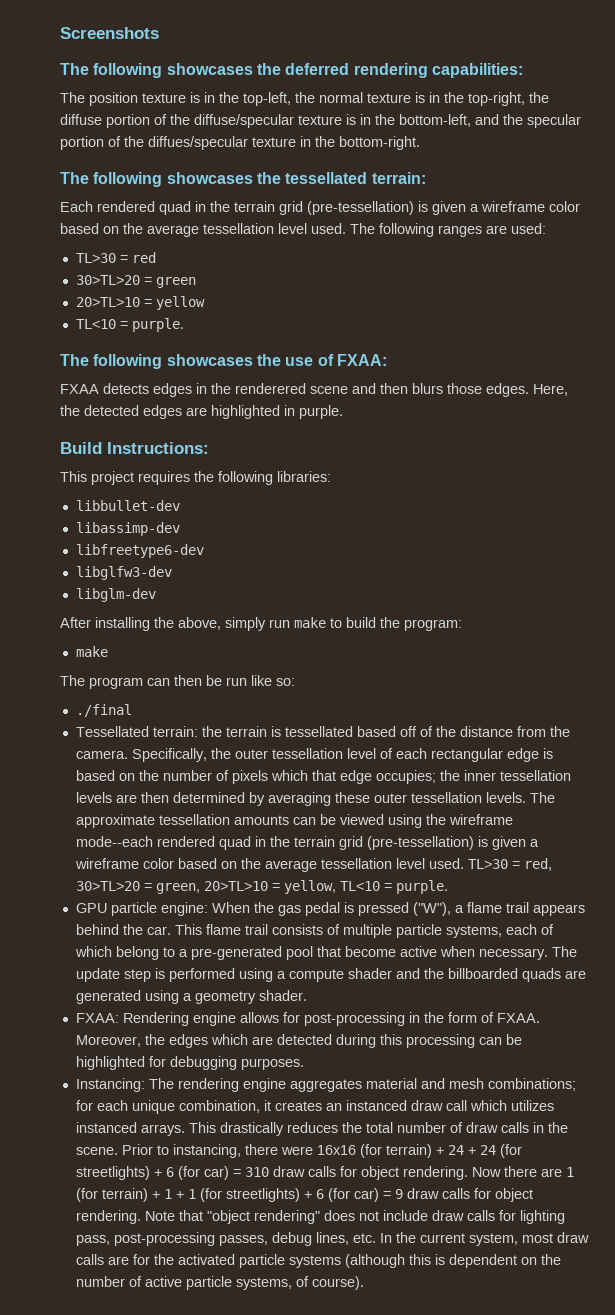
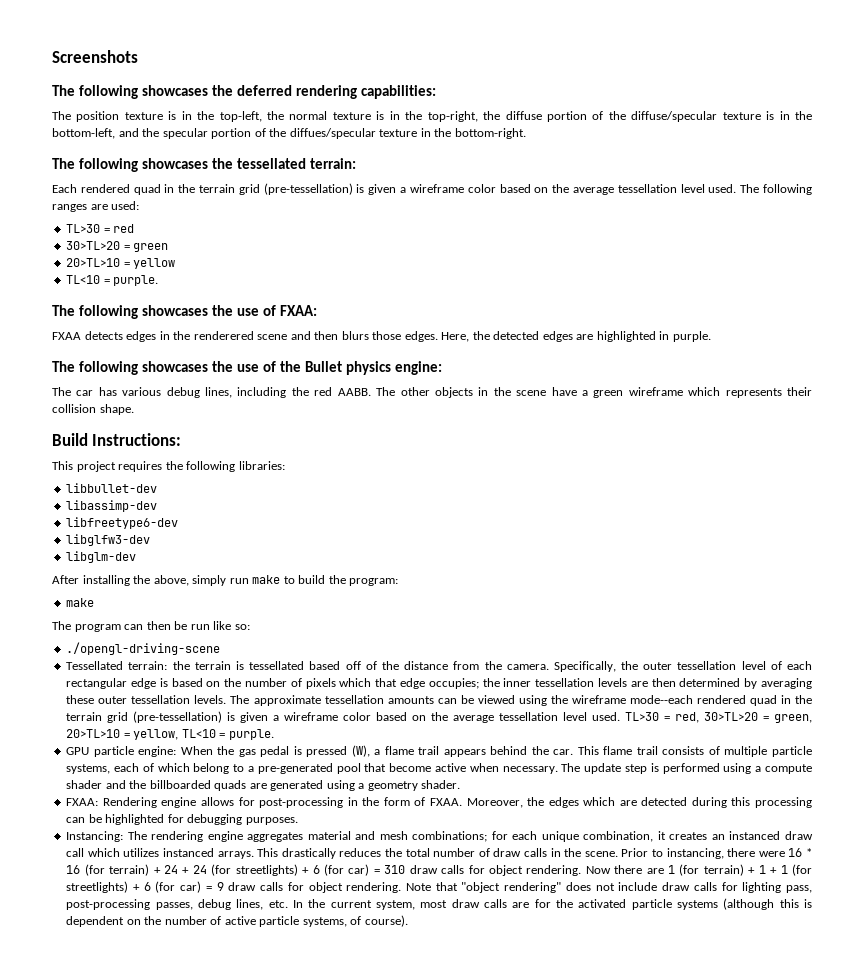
+ The following showcases the use of the Bullet physics engine:
+ The car has various debug lines, including the red AABB. The other objects in the scene have a green wireframe which represents their collision shape.
- ./final
+ ./opengl-driving-scene
- GPU particle engine: When the gas pedal is pressed ("W"), a flame trail appears behind the car.
+ GPU particle engine: When the gas pedal is pressed (W), a flame trail appears behind the car.
- Prior to instancing, there were 16x16 (for terrain) + 24 + 24 (for streetlights) + 6 (for car) = 310 draw calls for object rendering.
+ Prior to instancing, there were 16 * 16 (for terrain) + 24 + 24 (for streetlights) + 6 (for car) = 310 draw calls for object rendering.

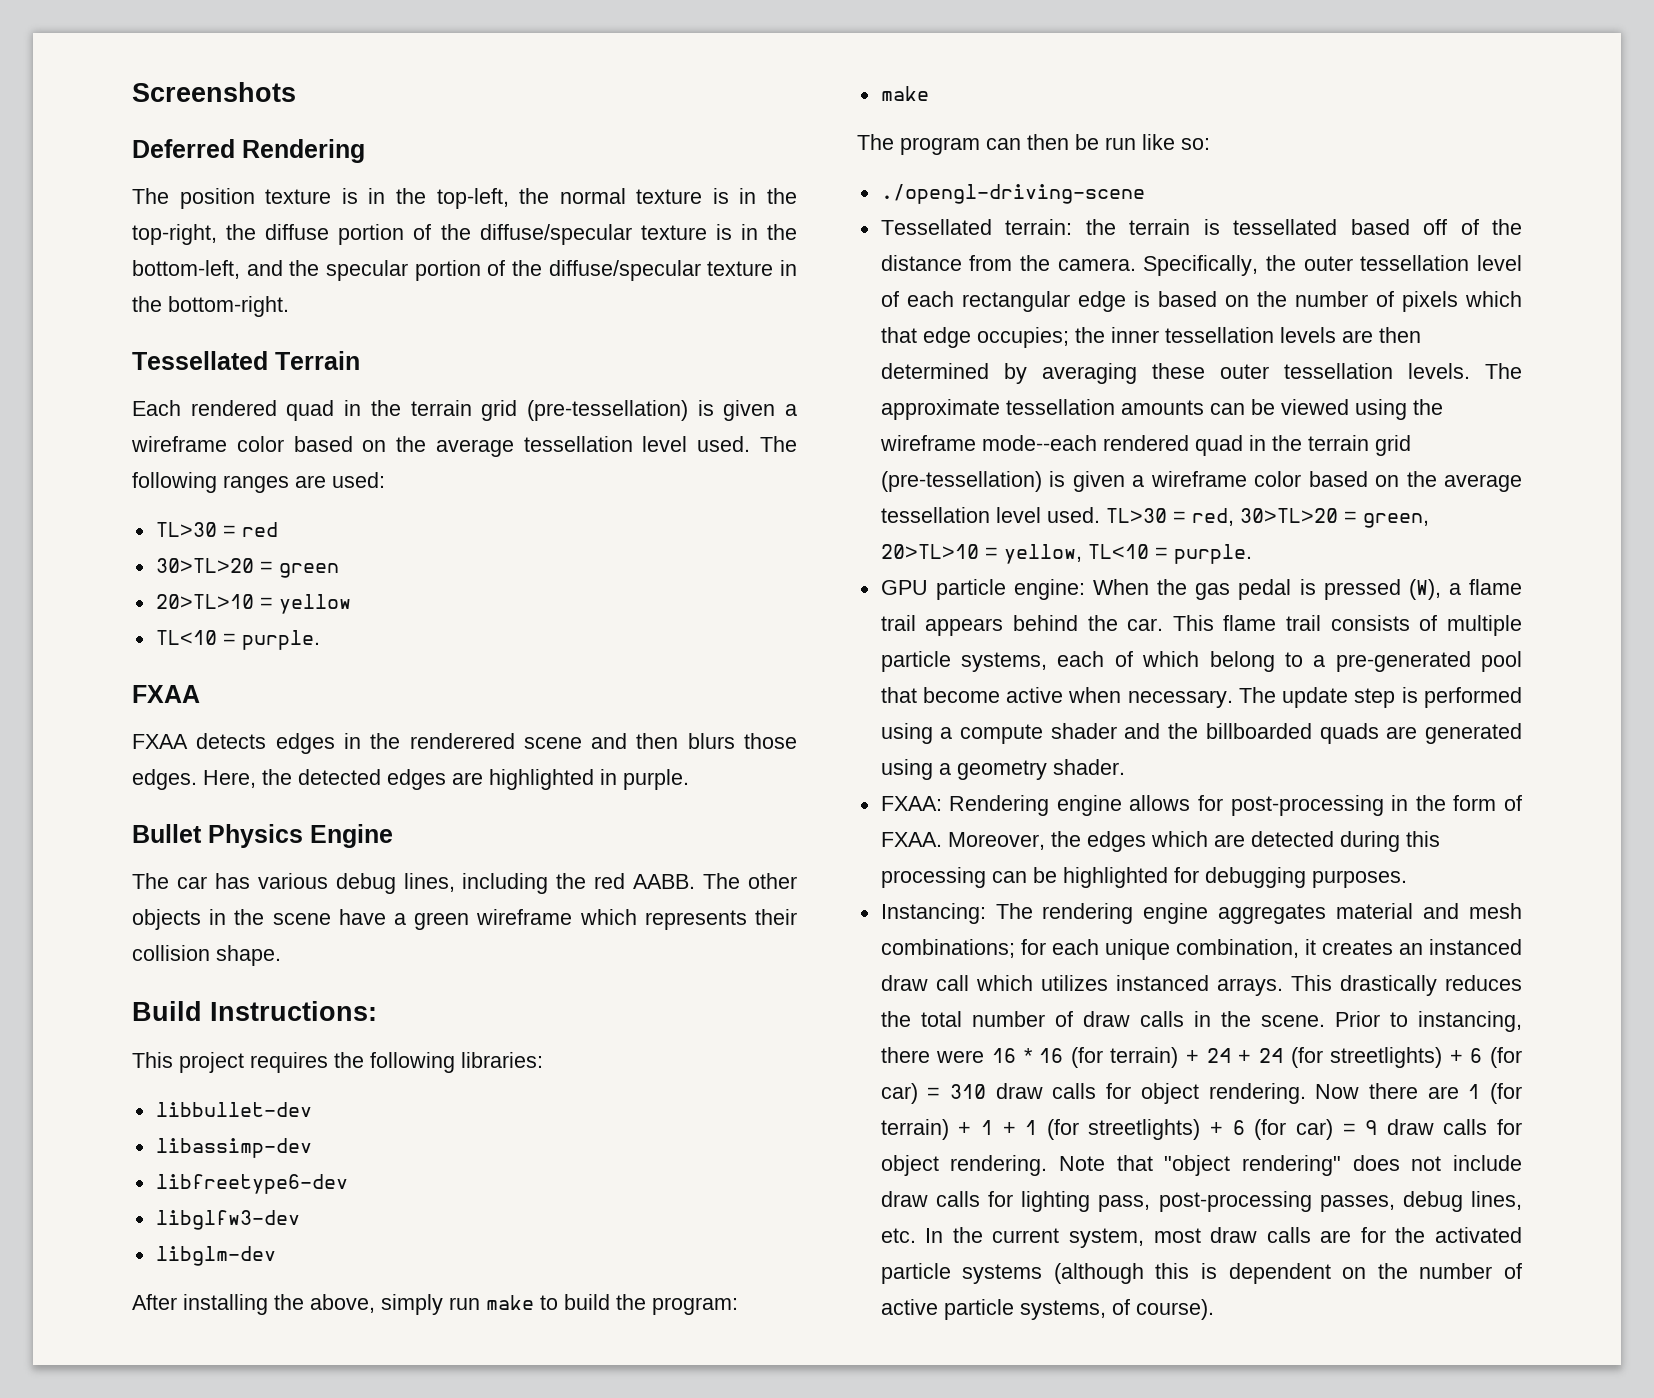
- The following showcases the deferred rendering capabilities:
+ Deferred Rendering
- The position texture is in the top-left, the normal texture is in the top-right, the diffuse portion of the diffuse/specular texture is in the bottom-left, and the specular portion of the diffues/specular texture in the bottom-right.
+ The position texture is in the top-left, the normal texture is in the top-right, the diffuse portion of the diffuse/specular texture is in the bottom-left, and the specular portion of the diffuse/specular texture in the bottom-right.
- The following showcases the tessellated terrain:
+ Tessellated Terrain
  20>TL>10 = yellow
  TL<10 = purple.
- The following showcases the use of FXAA:
+ FXAA
- The following showcases the use of the Bullet physics engine:
+ Bullet Physics Engine

